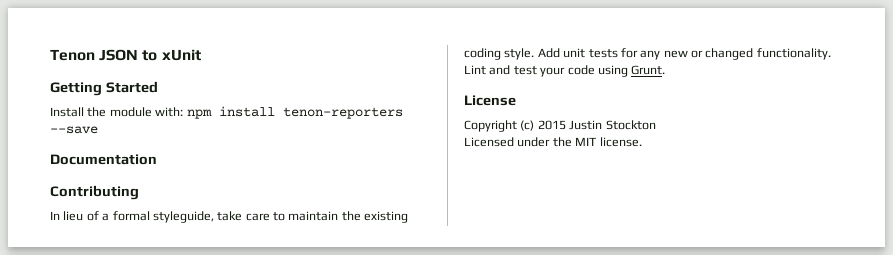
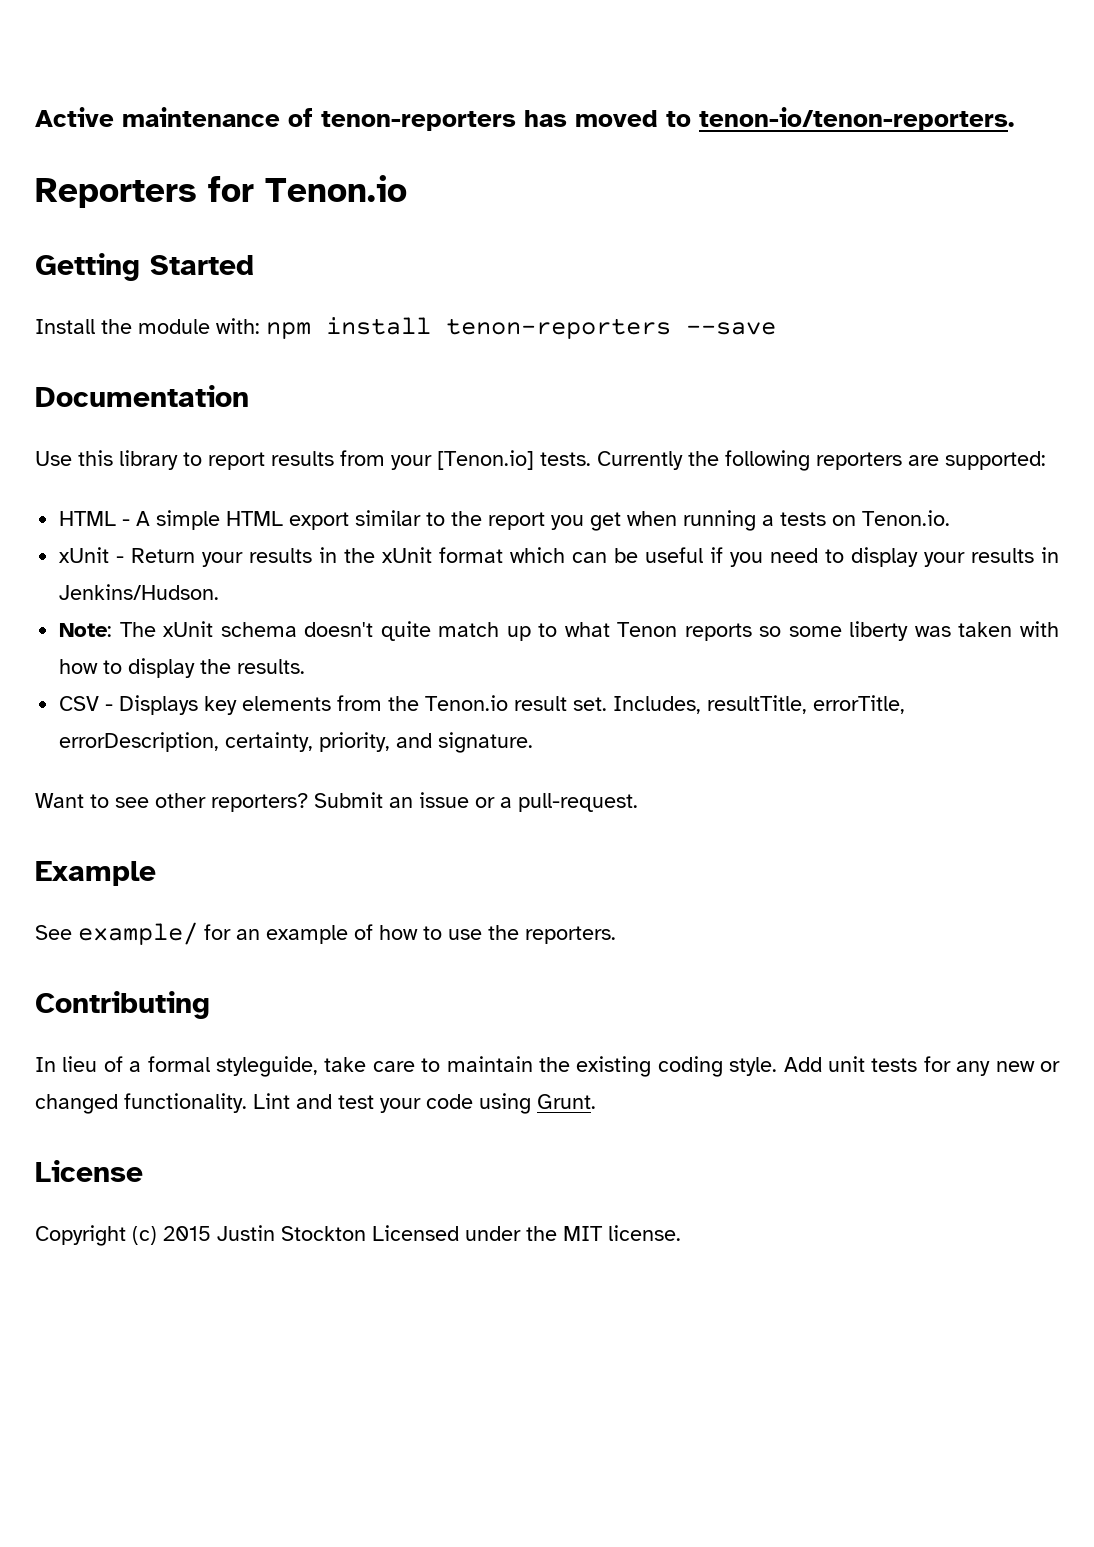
- Tenon JSON to xUnit
+ Active maintenance of tenon-reporters has moved to tenon-io/tenon-reporters.
+ Reporters for Tenon.io
+ Use this library to report results from your [Tenon.io] tests. Currently the following reporters are supported:
+ HTML - A simple HTML export similar to the report you get when running a tests on Tenon.io.
+ xUnit - Return your results in the xUnit format which can be useful if you need to display your results in Jenkins/Hudson.
+ Note: The xUnit schema doesn't quite match up to what Tenon reports so some liberty was taken with how to display the results.
+ CSV - Displays key elements from the Tenon.io result set. Includes, resultTitle, errorTitle, errorDescription, certainty, priority, and signature.
+ Want to see other reporters? Submit an issue or a pull-request.
+ Example
+ See example/ for an example of how to use the reporters.
- Copyright (c) 2015 Justin Stockton
- Licensed under the MIT license.
+ Copyright (c) 2015 Justin Stockton Licensed under the MIT license.

